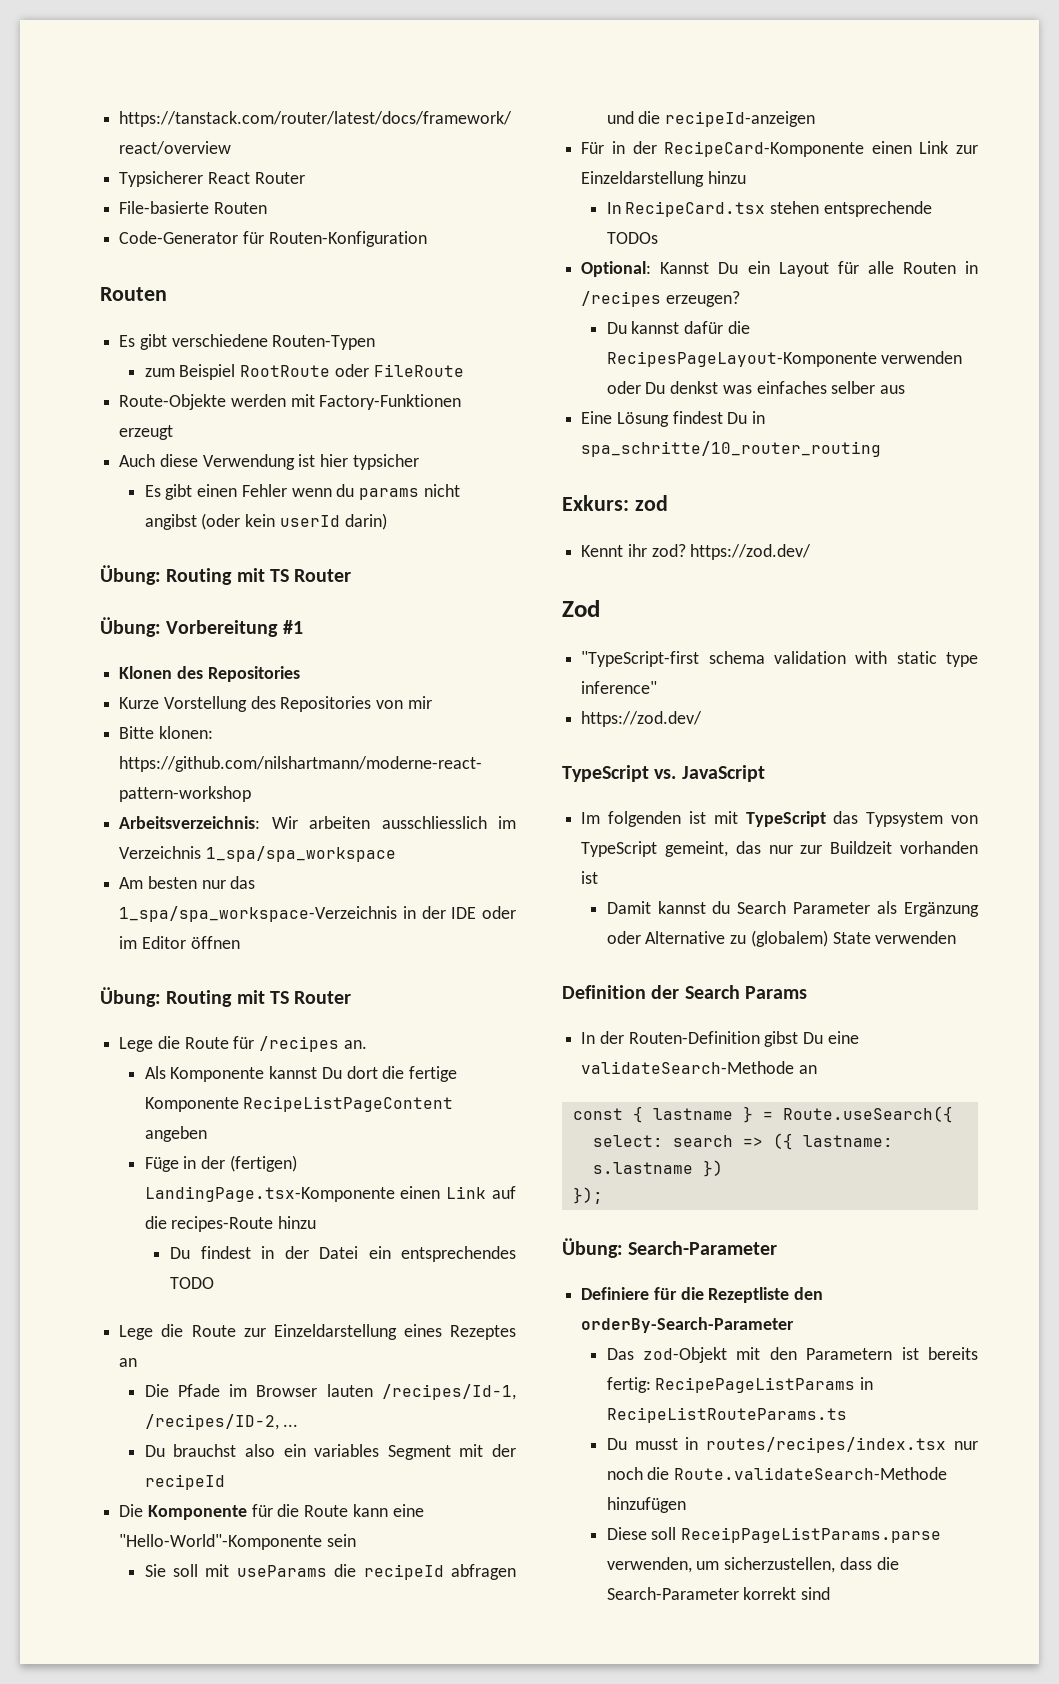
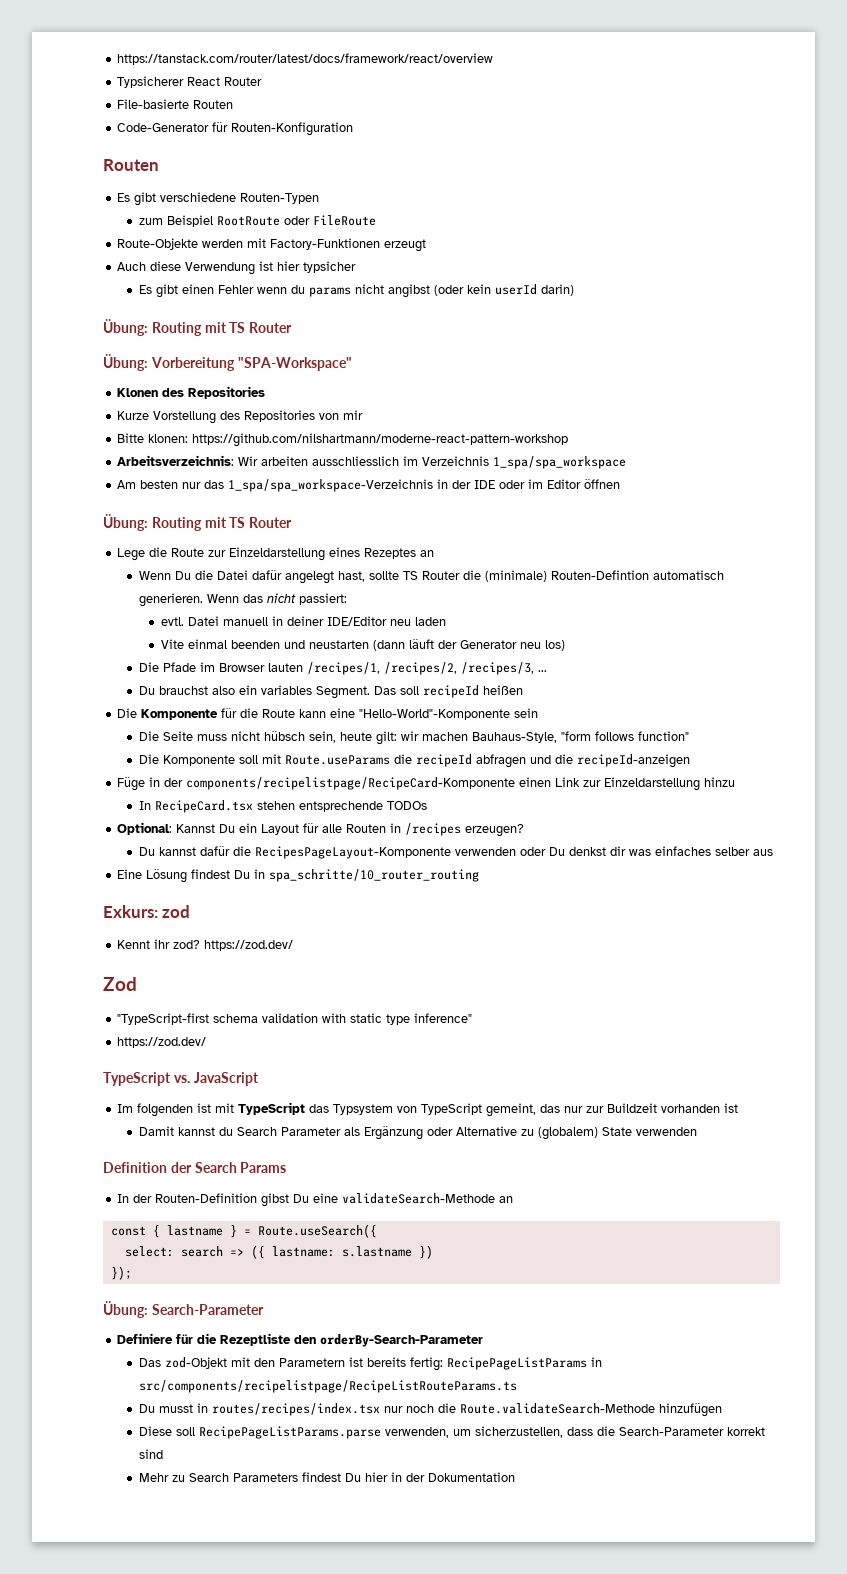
- Übung: Vorbereitung #1
+ Übung: Vorbereitung "SPA-Workspace"
- Lege die Route für /recipes an.
- Als Komponente kannst Du dort die fertige Komponente RecipeListPageContent angeben
- Füge in der (fertigen) LandingPage.tsx-Komponente einen Link auf die recipes-Route hinzu
- Du findest in der Datei ein entsprechendes TODO
+ Wenn Du die Datei dafür angelegt hast, sollte TS Router die (minimale) Routen-Defintion automatisch generieren. Wenn das nicht passiert:
+ evtl. Datei manuell in deiner IDE/Editor neu laden
+ Vite einmal beenden und neustarten (dann läuft der Generator neu los)
- Die Pfade im Browser lauten /recipes/Id-1, /recipes/ID-2, ...
+ Die Pfade im Browser lauten /recipes/1, /recipes/2, /recipes/3, ...
- Du brauchst also ein variables Segment mit der recipeId
+ Du brauchst also ein variables Segment. Das soll recipeId heißen
- Sie soll mit useParams die recipeId abfragen und die recipeId-anzeigen
+ Die Seite muss nicht hübsch sein, heute gilt: wir machen Bauhaus-Style, "form follows function"
+ Die Komponente soll mit Route.useParams die recipeId abfragen und die recipeId-anzeigen
- Für in der RecipeCard-Komponente einen Link zur Einzeldarstellung hinzu
+ Füge in der components/recipelistpage/RecipeCard-Komponente einen Link zur Einzeldarstellung hinzu
- Du kannst dafür die RecipesPageLayout-Komponente verwenden oder Du denkst was einfaches selber aus
+ Du kannst dafür die RecipesPageLayout-Komponente verwenden oder Du denkst dir was einfaches selber aus
- Das zod-Objekt mit den Parametern ist bereits fertig: RecipePageListParams in RecipeListRouteParams.ts
+ Das zod-Objekt mit den Parametern ist bereits fertig: RecipePageListParams in src/components/recipelistpage/RecipeListRouteParams.ts
- Diese soll ReceipPageListParams.parse verwenden, um sicherzustellen, dass die Search-Parameter korrekt sind
+ Diese soll RecipePageListParams.parse verwenden, um sicherzustellen, dass die Search-Parameter korrekt sind
+ Mehr zu Search Parameters findest Du hier in der Dokumentation

